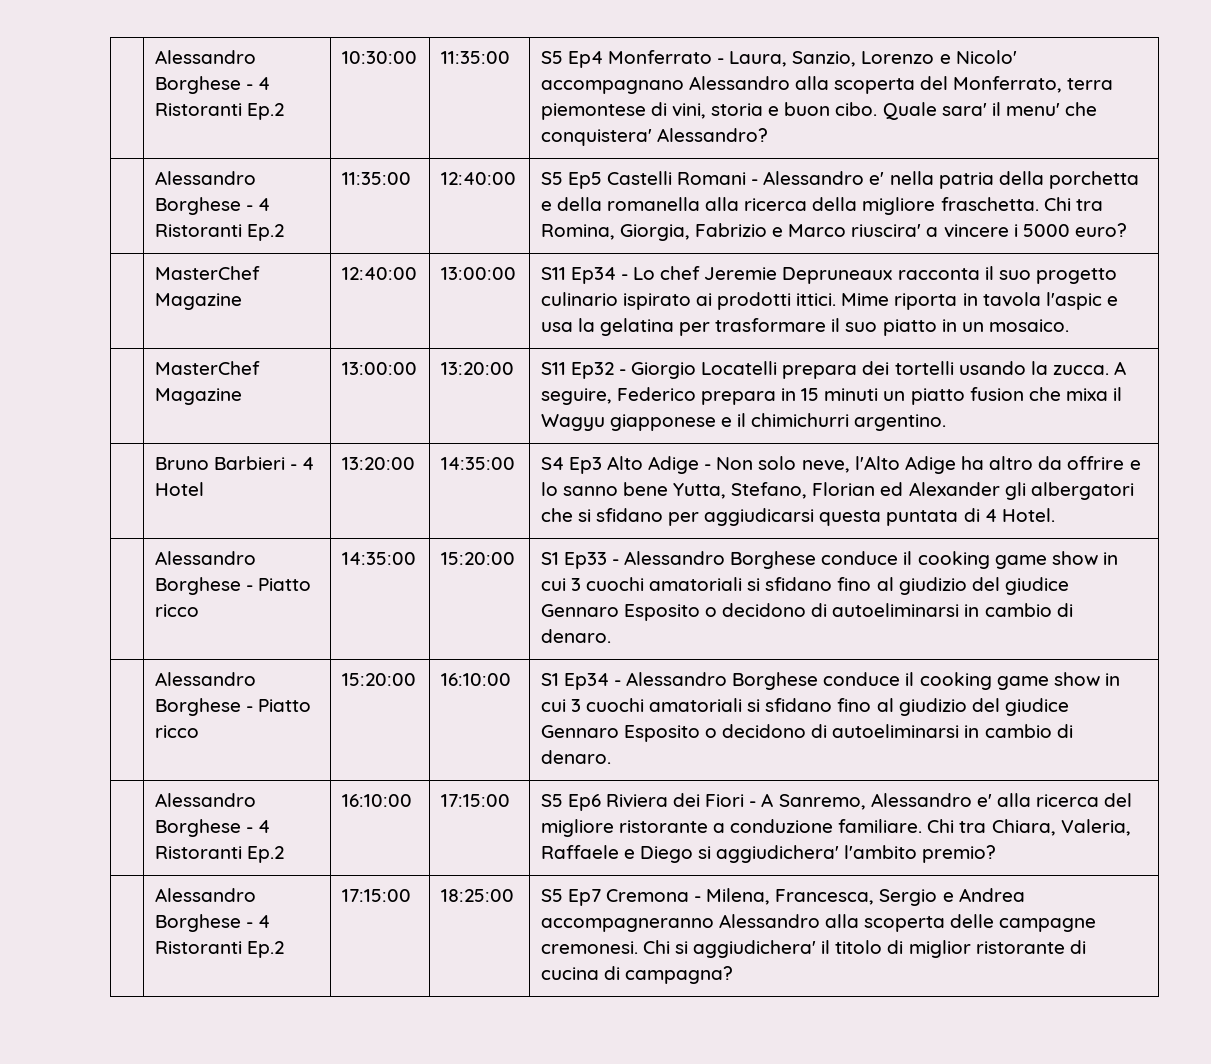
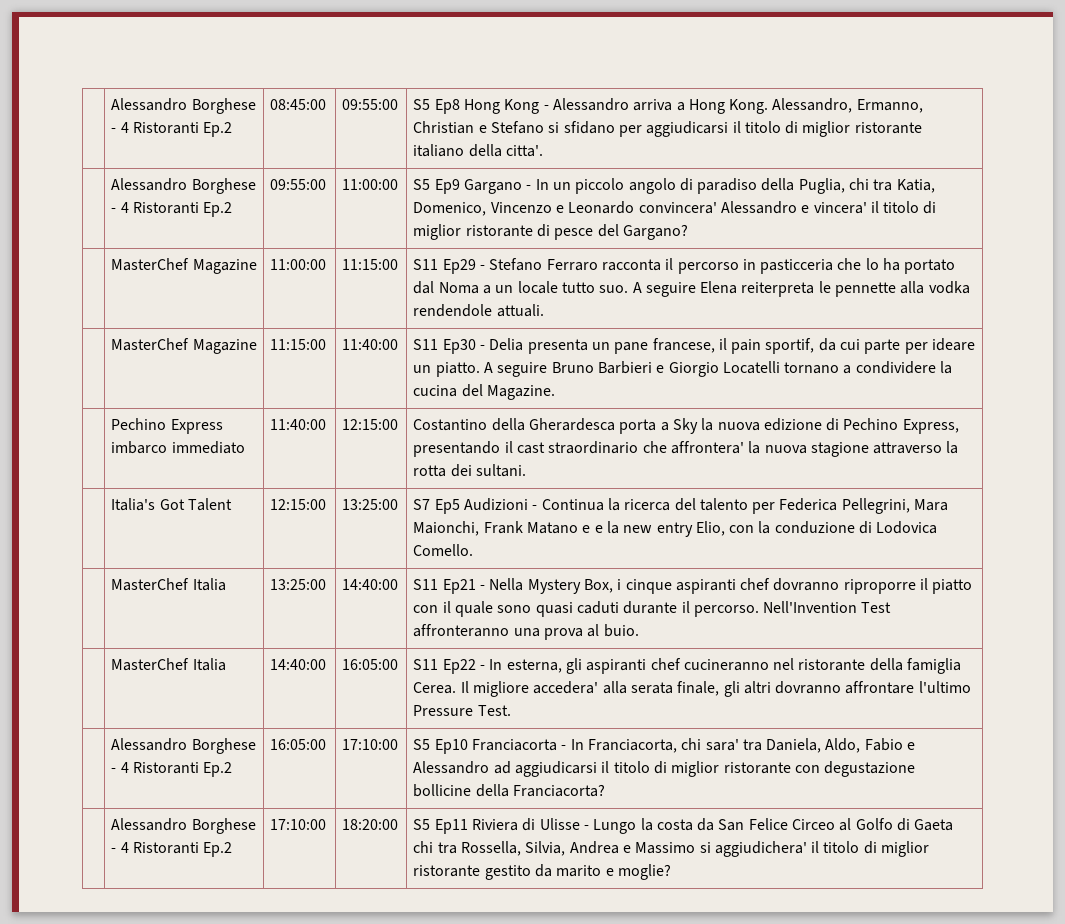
- | Alessandro Borghese - 4 Ristoranti Ep.2 | 10:30:00 | 11:35:00 | S5 Ep4 Monferrato - Laura, Sanzio, Lorenzo e Nicolo' accompagnano Alessandro alla scoperta del Monferrato, terra piemontese di vini, storia e buon cibo. Quale sara' il menu' che conquistera' Alessandro?
- | Alessandro Borghese - 4 Ristoranti Ep.2 | 11:35:00 | 12:40:00 | S5 Ep5 Castelli Romani - Alessandro e' nella patria della porchetta e della romanella alla ricerca della migliore fraschetta. Chi tra Romina, Giorgia, Fabrizio e Marco riuscira' a vincere i 5000 euro?
- | MasterChef Magazine | 12:40:00 | 13:00:00 | S11 Ep34 - Lo chef Jeremie Depruneaux racconta il suo progetto culinario ispirato ai prodotti ittici. Mime riporta in tavola l'aspic e usa la gelatina per trasformare il suo piatto in un mosaico.
- | MasterChef Magazine | 13:00:00 | 13:20:00 | S11 Ep32 - Giorgio Locatelli prepara dei tortelli usando la zucca. A seguire, Federico prepara in 15 minuti un piatto fusion che mixa il Wagyu giapponese e il chimichurri argentino.
- | Bruno Barbieri - 4 Hotel | 13:20:00 | 14:35:00 | S4 Ep3 Alto Adige - Non solo neve, l'Alto Adige ha altro da offrire e lo sanno bene Yutta, Stefano, Florian ed Alexander gli albergatori che si sfidano per aggiudicarsi questa puntata di 4 Hotel.
- | Alessandro Borghese - Piatto ricco | 14:35:00 | 15:20:00 | S1 Ep33 - Alessandro Borghese conduce il cooking game show in cui 3 cuochi amatoriali si sfidano fino al giudizio del giudice Gennaro Esposito o decidono di autoeliminarsi in cambio di denaro.
- | Alessandro Borghese - Piatto ricco | 15:20:00 | 16:10:00 | S1 Ep34 - Alessandro Borghese conduce il cooking game show in cui 3 cuochi amatoriali si sfidano fino al giudizio del giudice Gennaro Esposito o decidono di autoeliminarsi in cambio di denaro.
- | Alessandro Borghese - 4 Ristoranti Ep.2 | 16:10:00 | 17:15:00 | S5 Ep6 Riviera dei Fiori - A Sanremo, Alessandro e' alla ricerca del migliore ristorante a conduzione familiare. Chi tra Chiara, Valeria, Raffaele e Diego si aggiudichera' l'ambito premio?
- | Alessandro Borghese - 4 Ristoranti Ep.2 | 17:15:00 | 18:25:00 | S5 Ep7 Cremona - Milena, Francesca, Sergio e Andrea accompagneranno Alessandro alla scoperta delle campagne cremonesi. Chi si aggiudichera' il titolo di miglior ristorante di cucina di campagna?
+ | Alessandro Borghese - 4 Ristoranti Ep.2 | 08:45:00 | 09:55:00 | S5 Ep8 Hong Kong - Alessandro arriva a Hong Kong. Alessandro, Ermanno, Christian e Stefano si sfidano per aggiudicarsi il titolo di miglior ristorante italiano della citta'.
+ | Alessandro Borghese - 4 Ristoranti Ep.2 | 09:55:00 | 11:00:00 | S5 Ep9 Gargano - In un piccolo angolo di paradiso della Puglia, chi tra Katia, Domenico, Vincenzo e Leonardo convincera' Alessandro e vincera' il titolo di miglior ristorante di pesce del Gargano?
+ | MasterChef Magazine | 11:00:00 | 11:15:00 | S11 Ep29 - Stefano Ferraro racconta il percorso in pasticceria che lo ha portato dal Noma a un locale tutto suo. A seguire Elena reiterpreta le pennette alla vodka rendendole attuali.
+ | MasterChef Magazine | 11:15:00 | 11:40:00 | S11 Ep30 - Delia presenta un pane francese, il pain sportif, da cui parte per ideare un piatto. A seguire Bruno Barbieri e Giorgio Locatelli tornano a condividere la cucina del Magazine.
+ | Pechino Express imbarco immediato | 11:40:00 | 12:15:00 | Costantino della Gherardesca porta a Sky la nuova edizione di Pechino Express, presentando il cast straordinario che affrontera' la nuova stagione attraverso la rotta dei sultani.
+ | Italia's Got Talent | 12:15:00 | 13:25:00 | S7 Ep5 Audizioni - Continua la ricerca del talento per Federica Pellegrini, Mara Maionchi, Frank Matano e e la new entry Elio, con la conduzione di Lodovica Comello.
+ | MasterChef Italia | 13:25:00 | 14:40:00 | S11 Ep21 - Nella Mystery Box, i cinque aspiranti chef dovranno riproporre il piatto con il quale sono quasi caduti durante il percorso. Nell'Invention Test affronteranno una prova al buio.
+ | MasterChef Italia | 14:40:00 | 16:05:00 | S11 Ep22 - In esterna, gli aspiranti chef cucineranno nel ristorante della famiglia Cerea. Il migliore accedera' alla serata finale, gli altri dovranno affrontare l'ultimo Pressure Test.
+ | Alessandro Borghese - 4 Ristoranti Ep.2 | 16:05:00 | 17:10:00 | S5 Ep10 Franciacorta - In Franciacorta, chi sara' tra Daniela, Aldo, Fabio e Alessandro ad aggiudicarsi il titolo di miglior ristorante con degustazione bollicine della Franciacorta?
+ | Alessandro Borghese - 4 Ristoranti Ep.2 | 17:10:00 | 18:20:00 | S5 Ep11 Riviera di Ulisse - Lungo la costa da San Felice Circeo al Golfo di Gaeta chi tra Rossella, Silvia, Andrea e Massimo si aggiudichera' il titolo di miglior ristorante gestito da marito e moglie?

